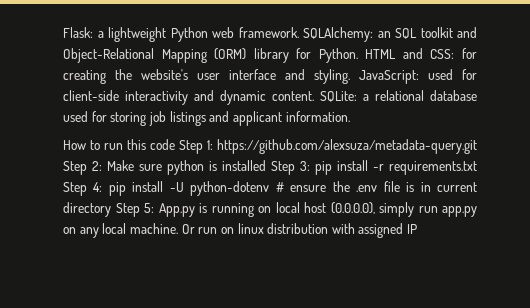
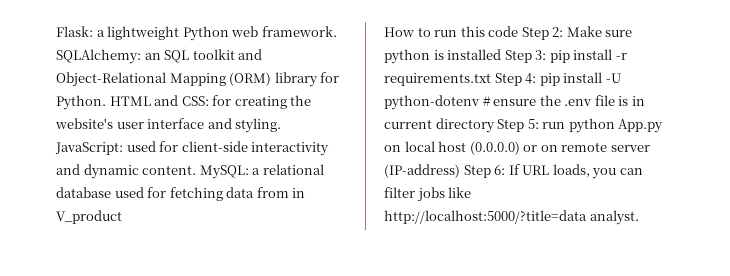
- SQLite: a relational database used for storing job listings and applicant information.
+ MySQL: a relational database used for fetching data from in V_product
- How to run this code Step 1: https://github.com/alexsuza/metadata-query.git Step 2: Make sure python is installed Step 3: pip install -r requirements.txt Step 4: pip install -U python-dotenv # ensure the .env file is in current directory Step 5: App.py is running on local host (0.0.0.0), simply run app.py on any local machine. Or run on linux distribution with assigned IP
+ How to run this code Step 2: Make sure python is installed Step 3: pip install -r requirements.txt Step 4: pip install -U python-dotenv # ensure the .env file is in current directory Step 5: run python App.py on local host (0.0.0.0) or on remote server (IP-address) Step 6: If URL loads, you can filter jobs like http://localhost:5000/?title=data analyst.

